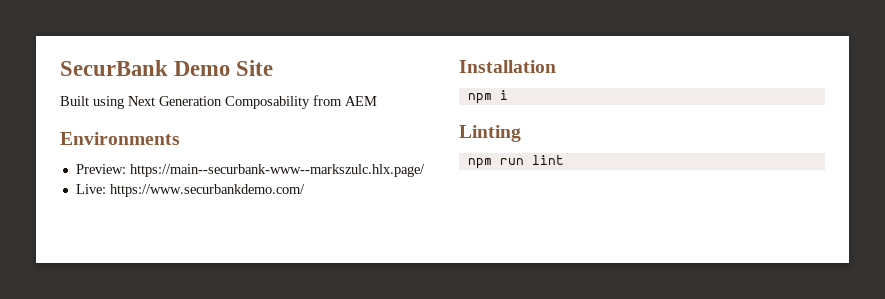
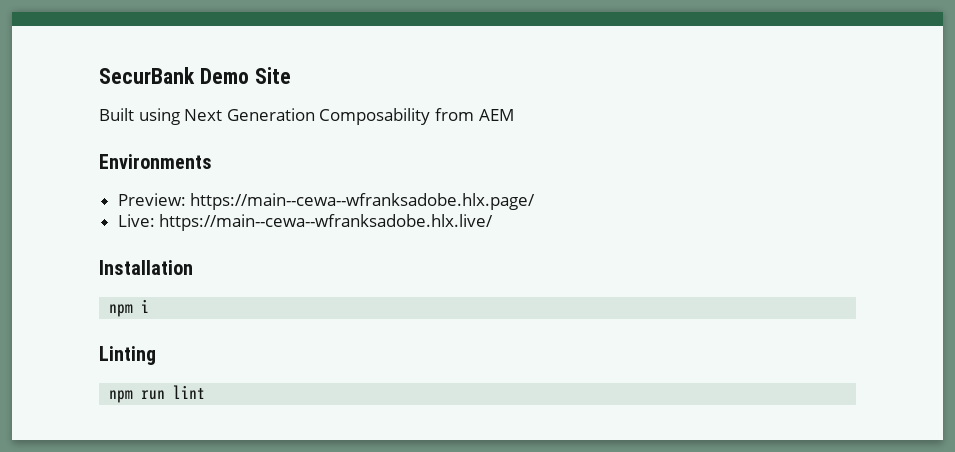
- Preview: https://main--securbank-www--markszulc.hlx.page/
+ Preview: https://main--cewa--wfranksadobe.hlx.page/
- Live: https://www.securbankdemo.com/
+ Live: https://main--cewa--wfranksadobe.hlx.live/

